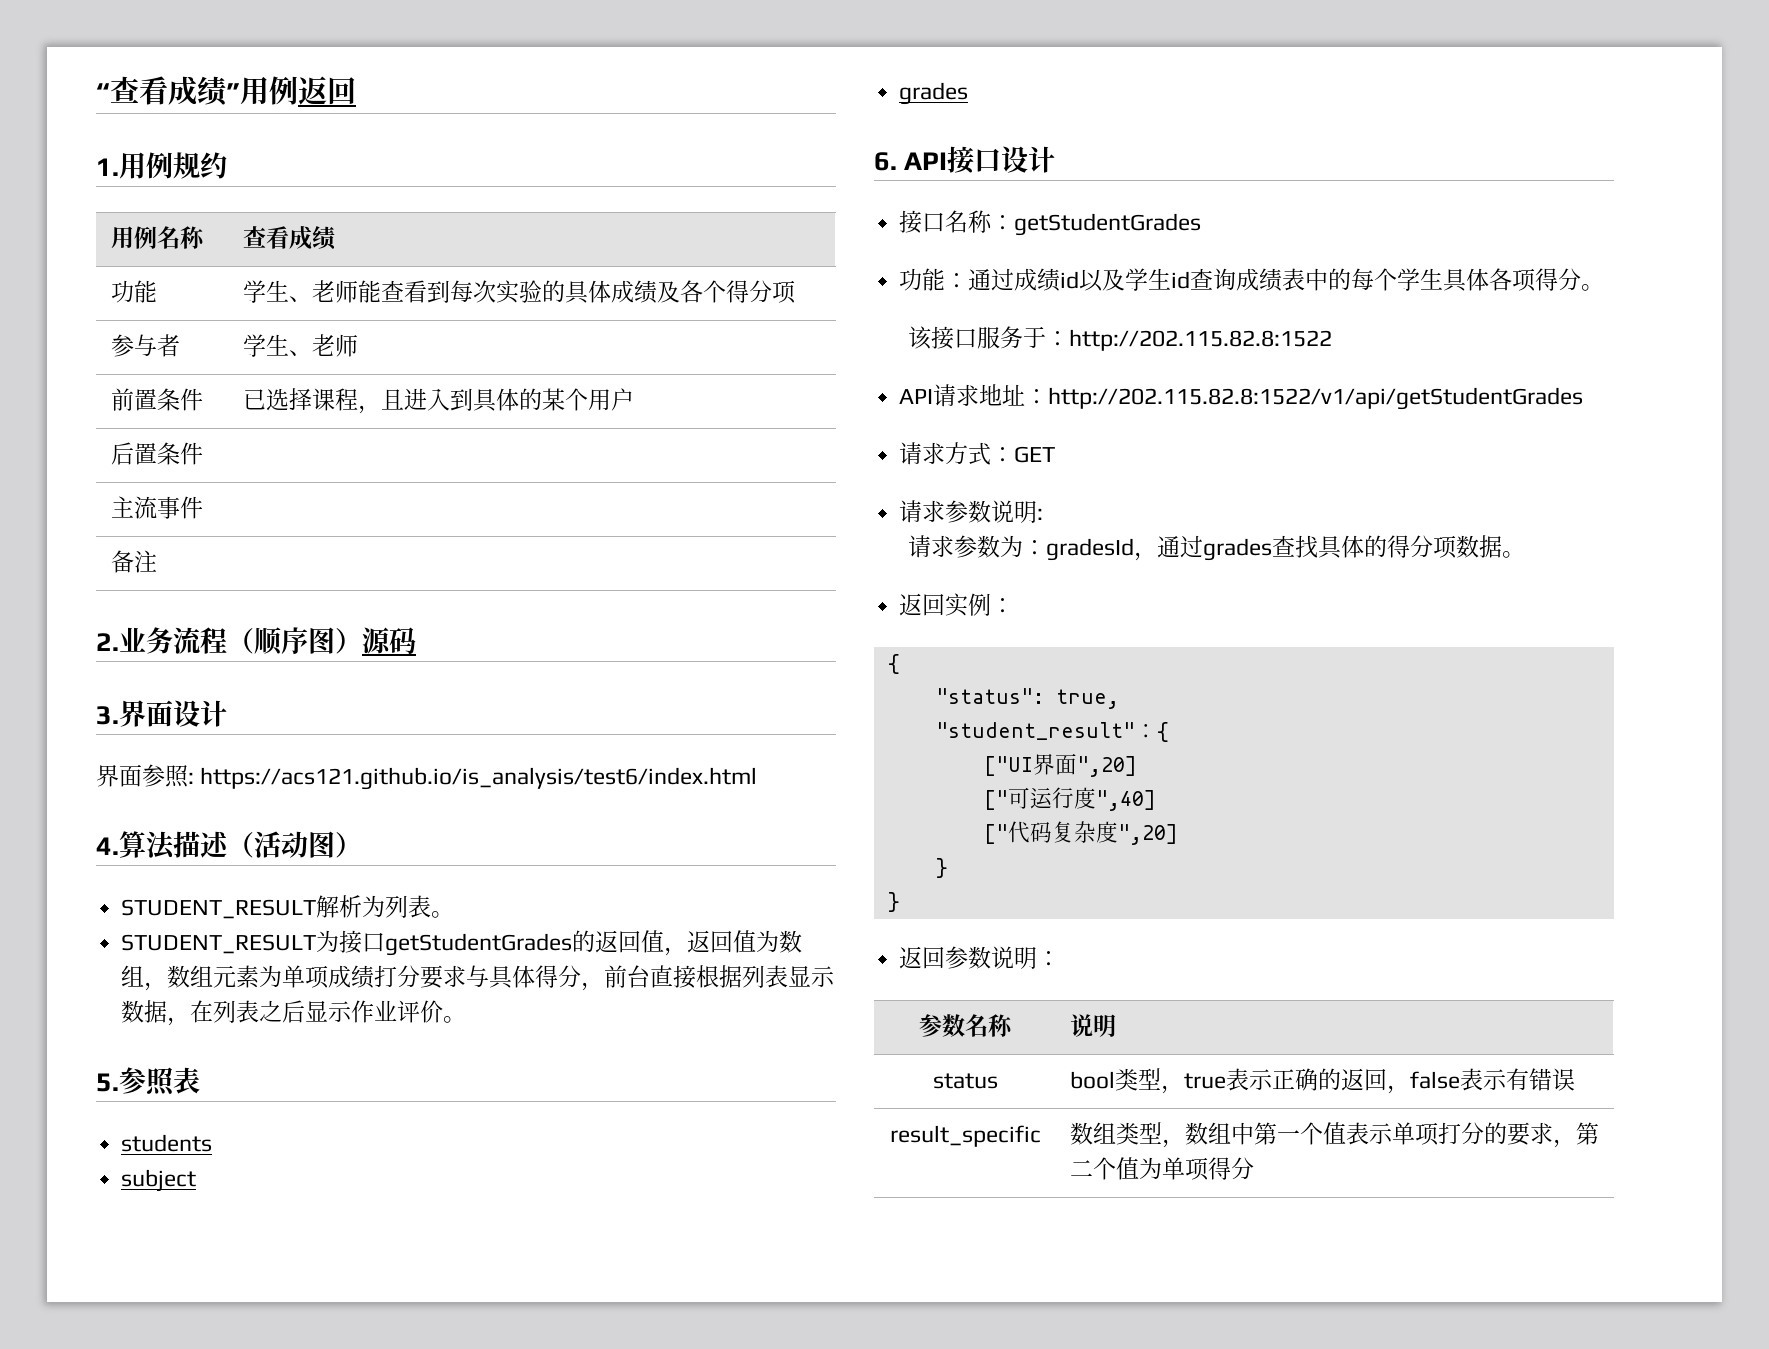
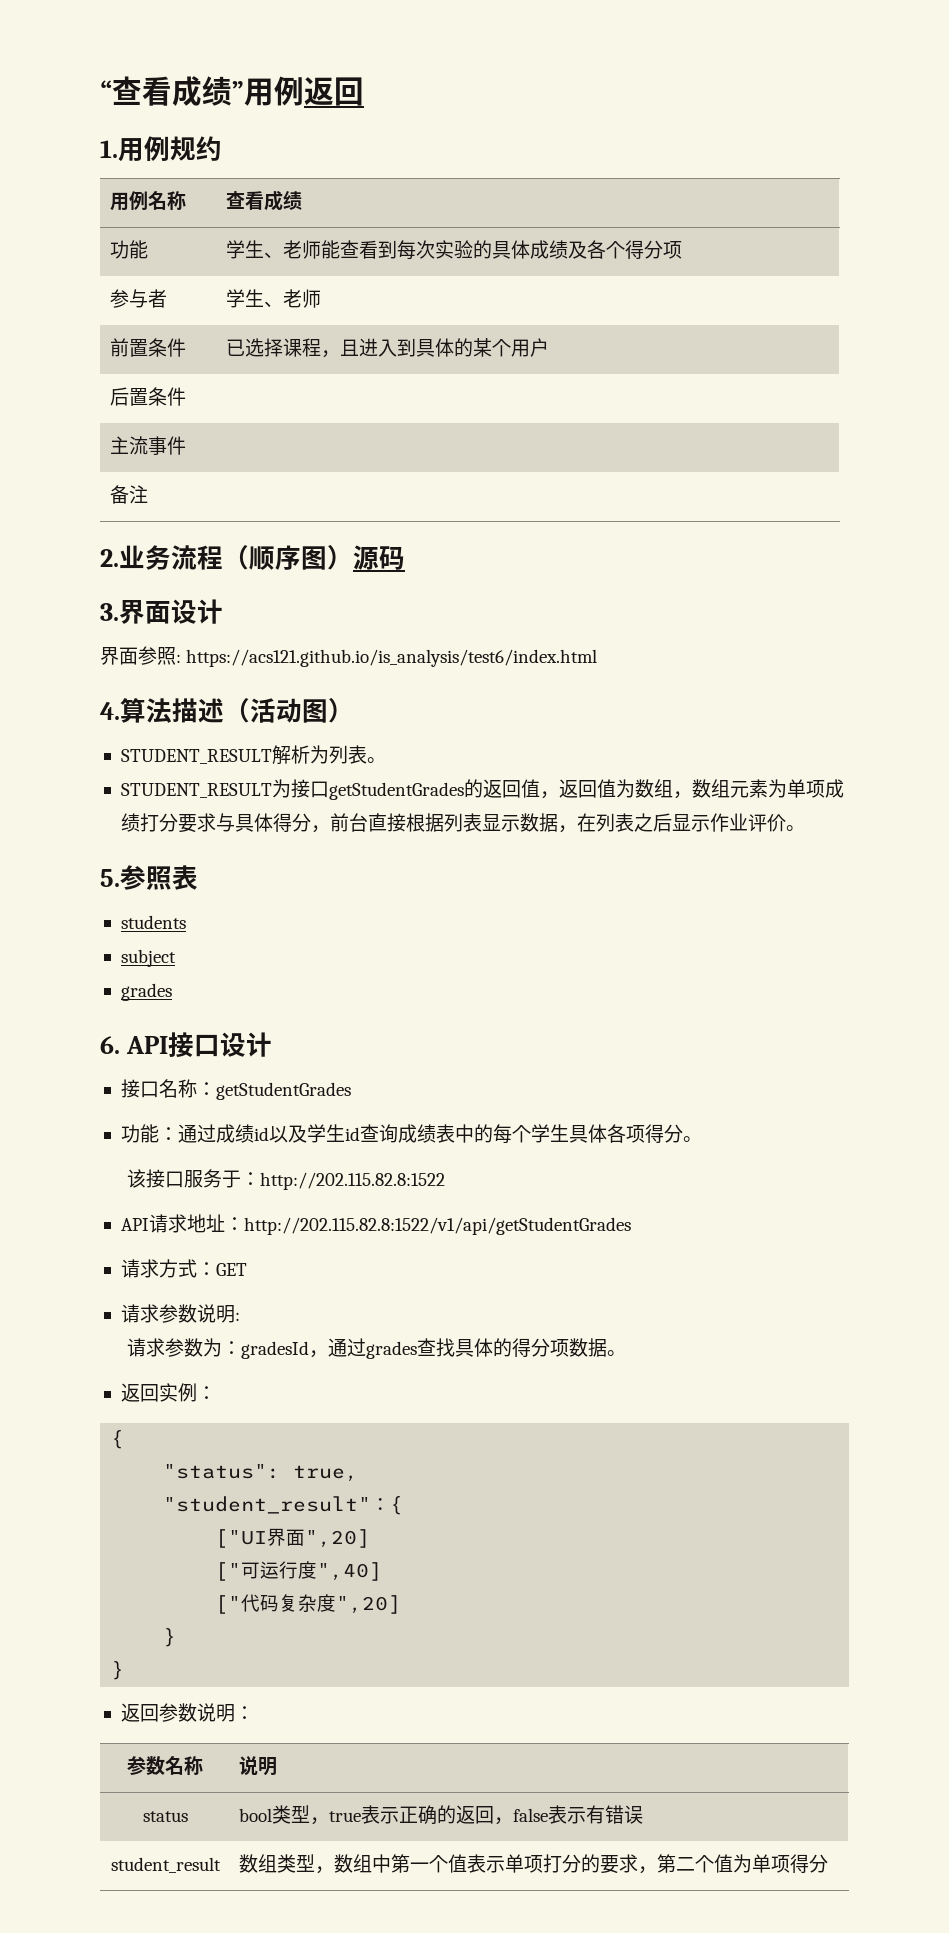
- result_specific | 数组类型，数组中第一个值表示单项打分的要求，第二个值为单项得分
+ student_result | 数组类型，数组中第一个值表示单项打分的要求，第二个值为单项得分

